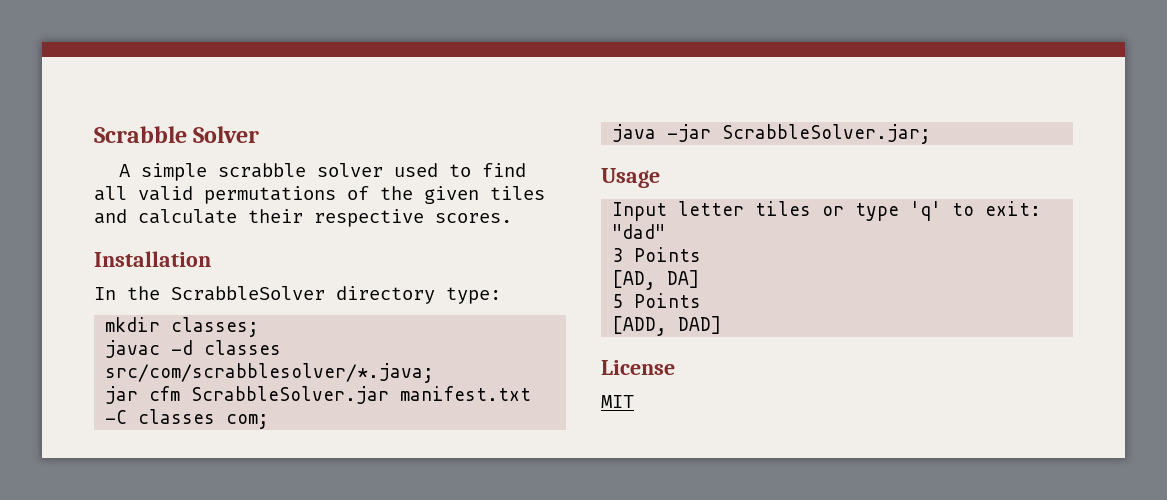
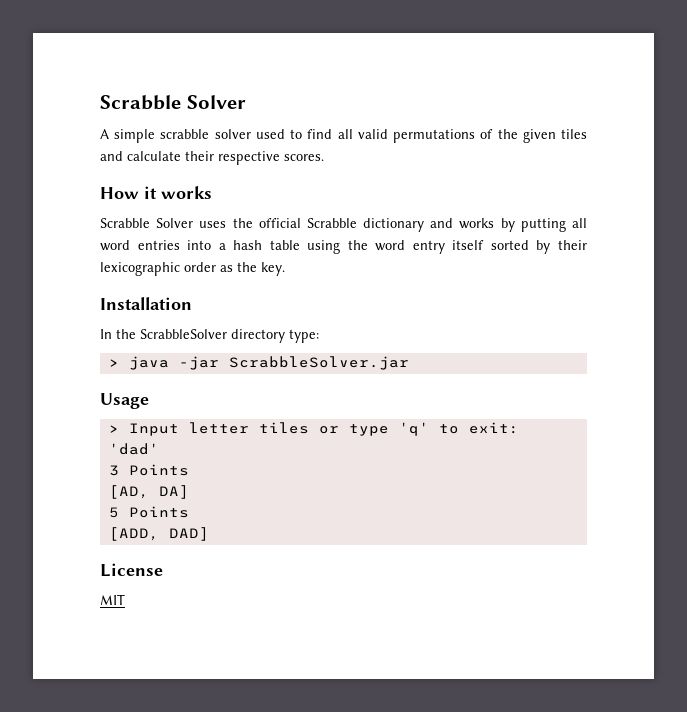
+ How it works
+ Scrabble Solver uses the official Scrabble dictionary and works by putting all word entries into a hash table using the word entry itself sorted by their lexicographic order as the key.
- mkdir classes;
- javac -d classes src/com/scrabblesolver/*.java;
- jar cfm ScrabbleSolver.jar manifest.txt -C classes com;
- java -jar ScrabbleSolver.jar;
+ > java -jar ScrabbleSolver.jar
- Input letter tiles or type 'q' to exit: "dad"
+ > Input letter tiles or type 'q' to exit: 'dad'

